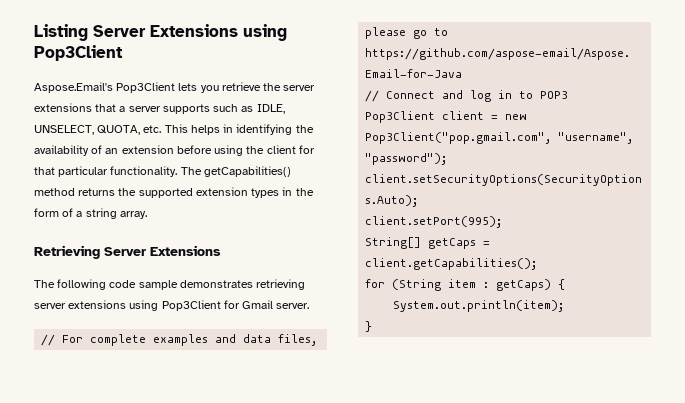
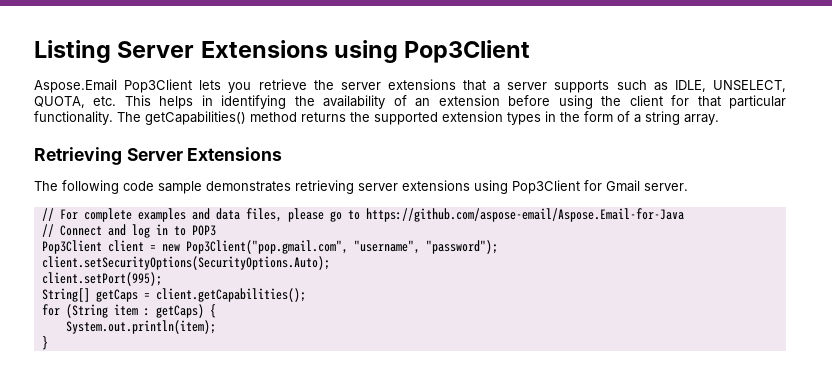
- Aspose.Email's Pop3Client lets you retrieve the server extensions that a server supports such as IDLE, UNSELECT, QUOTA, etc. This helps in identifying the availability of an extension before using the client for that particular functionality.
+ Aspose.Email Pop3Client lets you retrieve the server extensions that a server supports such as IDLE, UNSELECT, QUOTA, etc. This helps in identifying the availability of an extension before using the client for that particular functionality.

